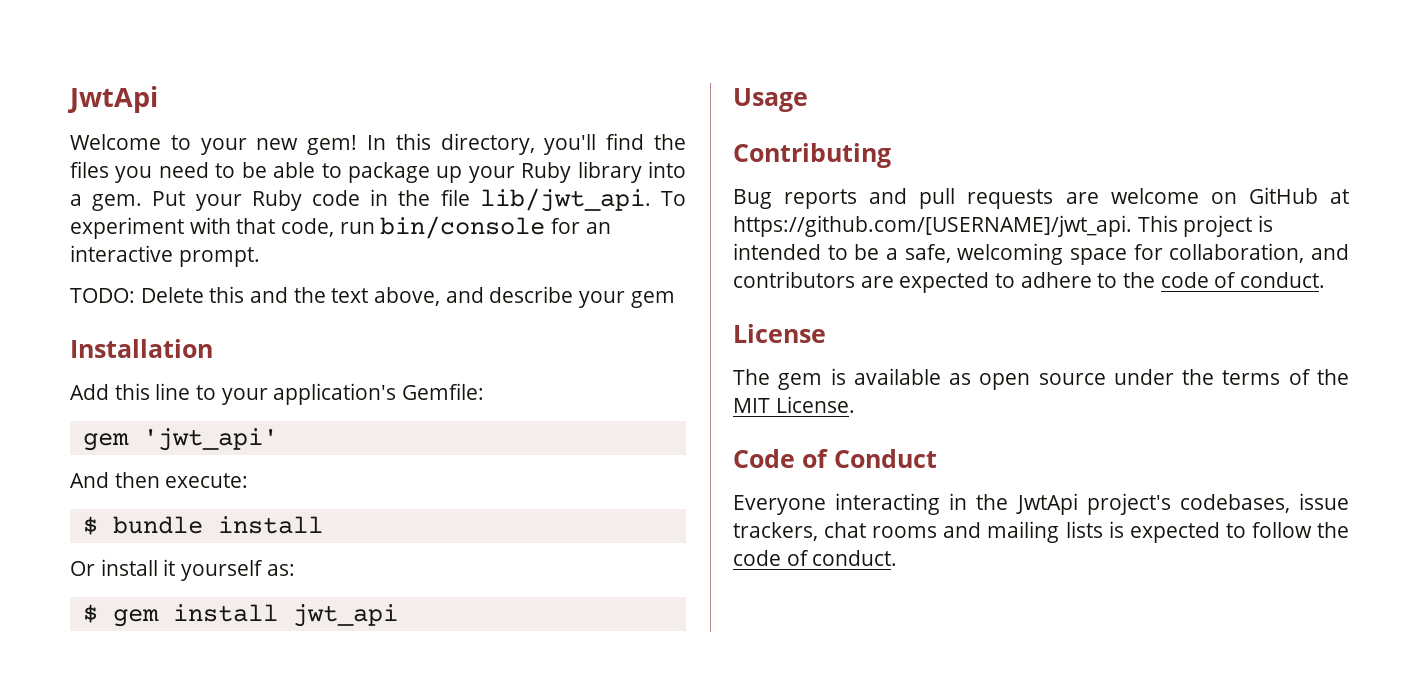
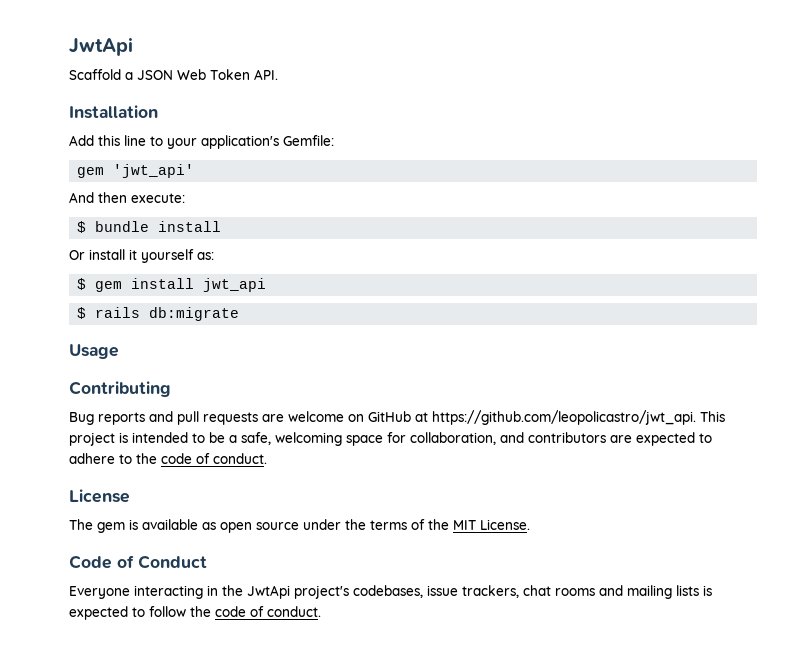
- Welcome to your new gem! In this directory, you'll find the files you need to be able to package up your Ruby library into a gem. Put your Ruby code in the file lib/jwt_api. To experiment with that code, run bin/console for an interactive prompt.
- TODO: Delete this and the text above, and describe your gem
+ Scaffold a JSON Web Token API.
+ $ rails db:migrate
- Bug reports and pull requests are welcome on GitHub at https://github.com/[USERNAME]/jwt_api. This project is intended to be a safe, welcoming space for collaboration, and contributors are expected to adhere to the code of conduct.
+ Bug reports and pull requests are welcome on GitHub at https://github.com/leopolicastro/jwt_api. This project is intended to be a safe, welcoming space for collaboration, and contributors are expected to adhere to the code of conduct.

